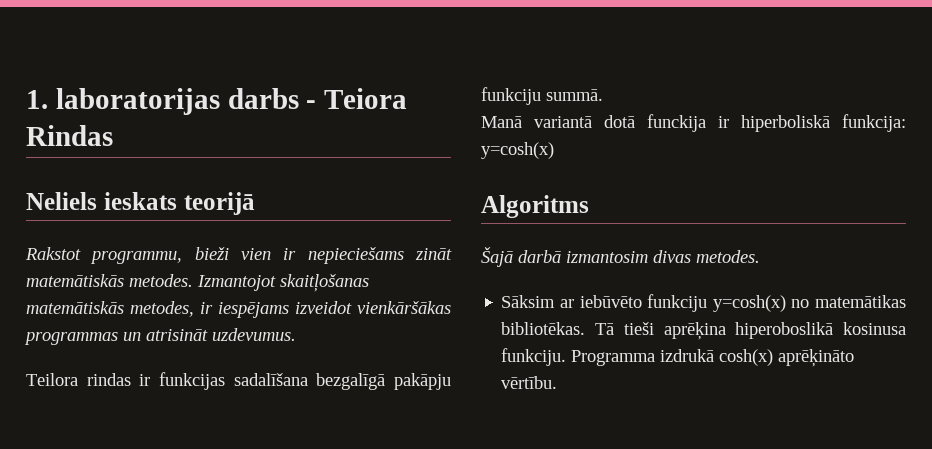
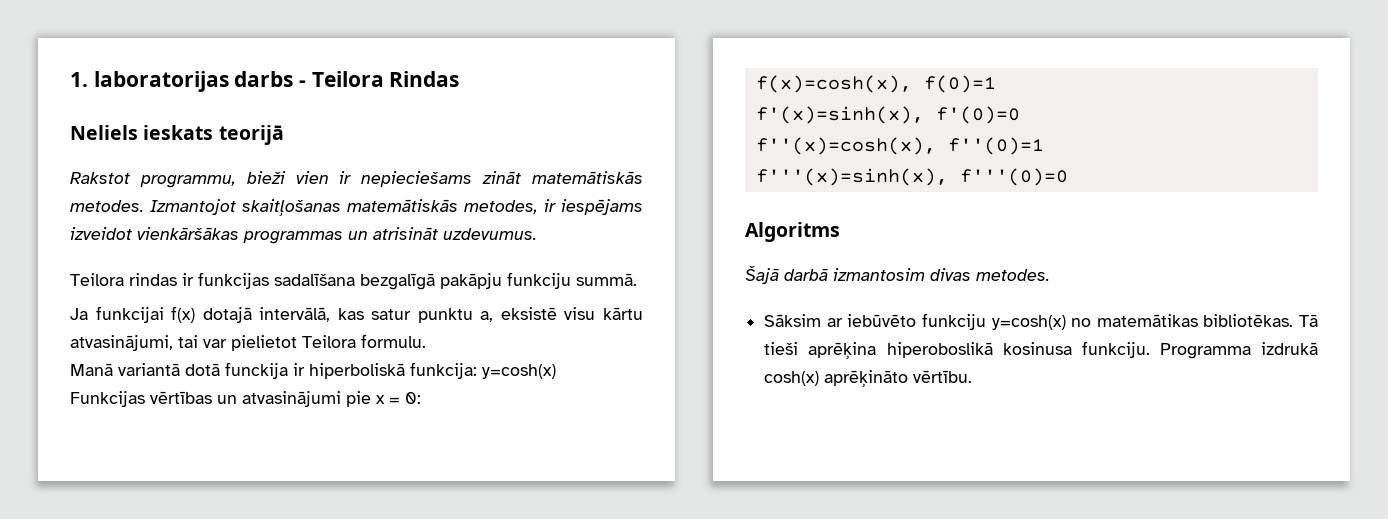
- 1. laboratorijas darbs - Teiora Rindas
+ 1. laboratorijas darbs - Teilora Rindas
+ Ja funkcijai f(x) dotajā intervālā, kas satur punktu a, eksistē visu kārtu atvasinājumi, tai var pielietot Teilora formulu.
+ Funkcijas vērtības un atvasinājumi pie x = 0:
+ f(x)=cosh(x), f(0)=1
+ f'(x)=sinh(x), f'(0)=0
+ f''(x)=cosh(x), f''(0)=1
+ f'''(x)=sinh(x), f'''(0)=0

